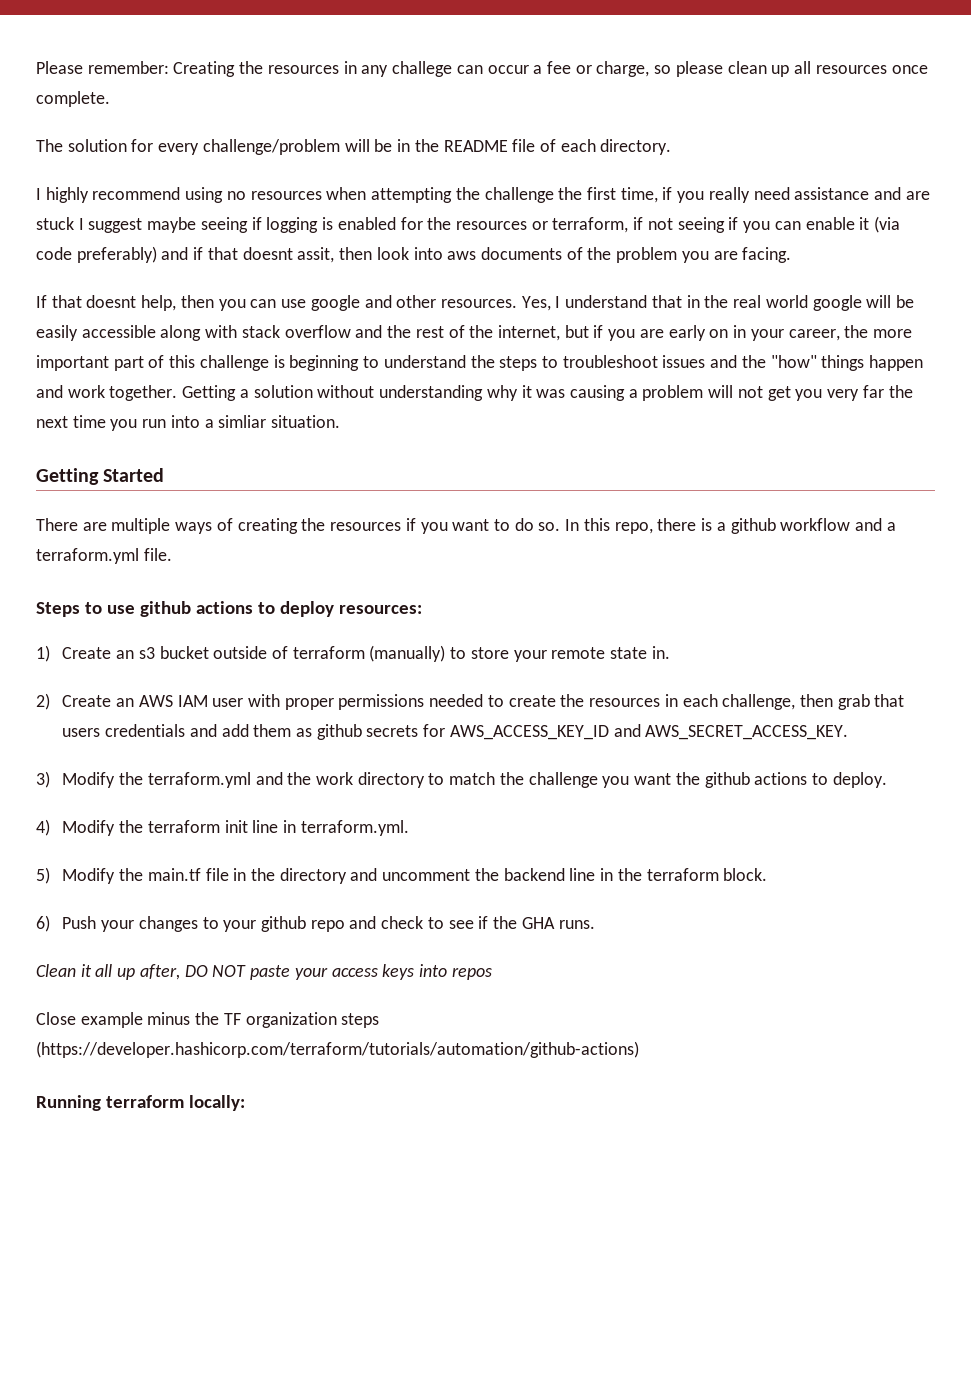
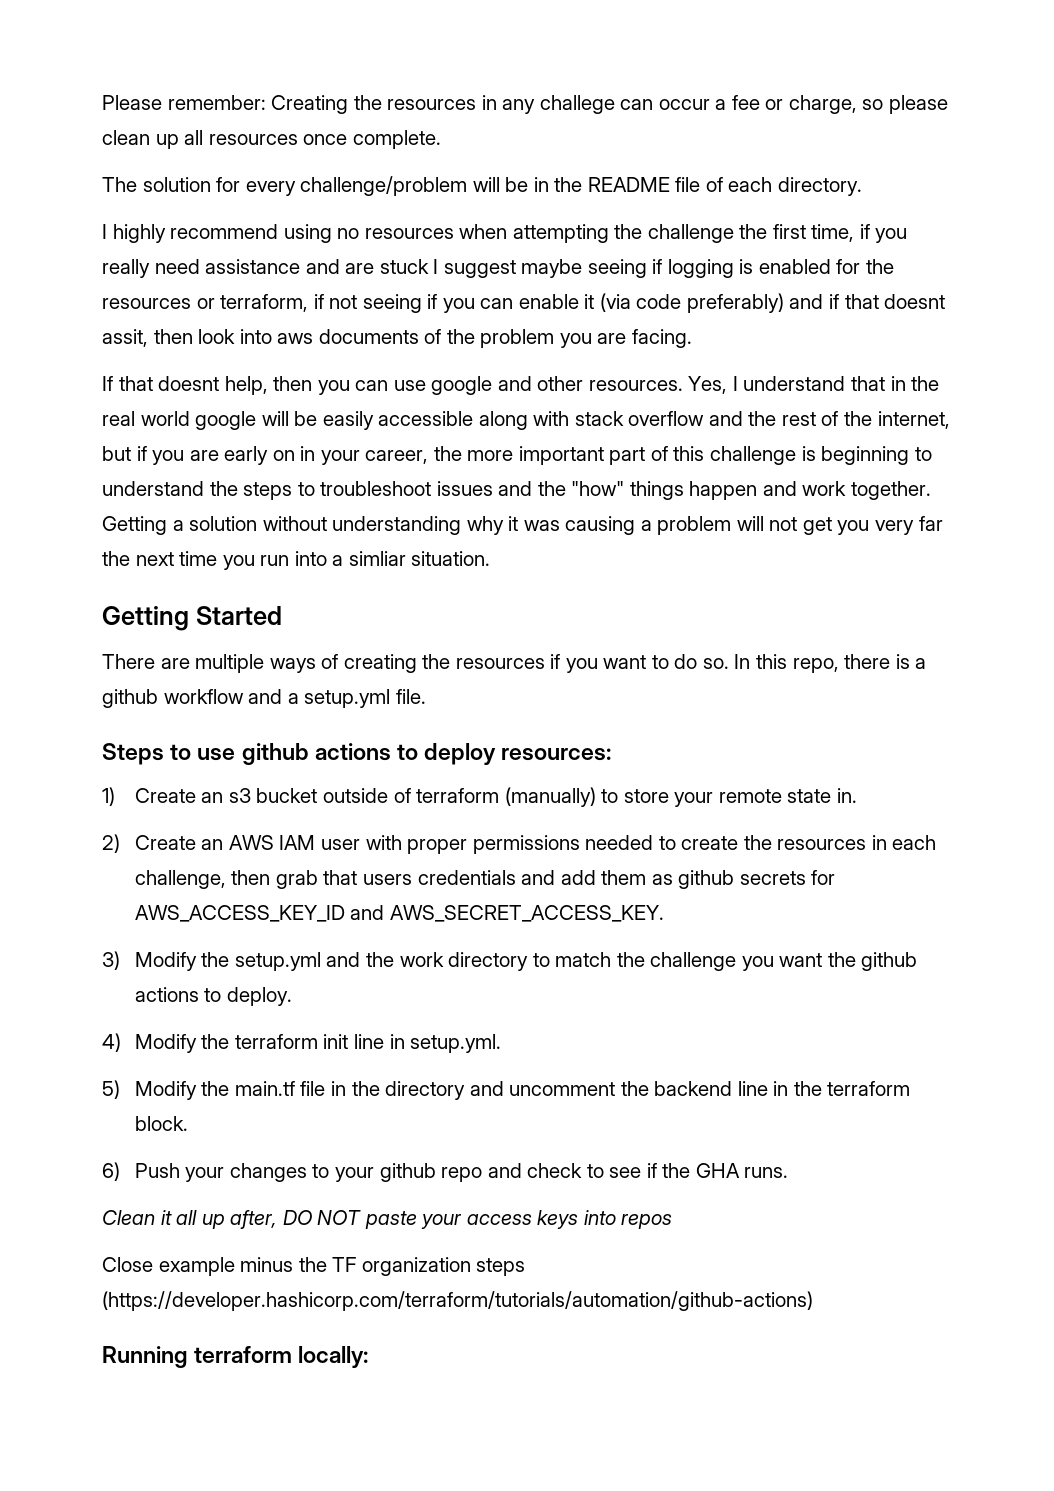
- In this repo, there is a github workflow and a terraform.yml file.
+ In this repo, there is a github workflow and a setup.yml file.
- 3) Modify the terraform.yml and the work directory to match the challenge you want the github actions to deploy.
+ 3) Modify the setup.yml and the work directory to match the challenge you want the github actions to deploy.
- 4) Modify the terraform init line in terraform.yml.
+ 4) Modify the terraform init line in setup.yml.

